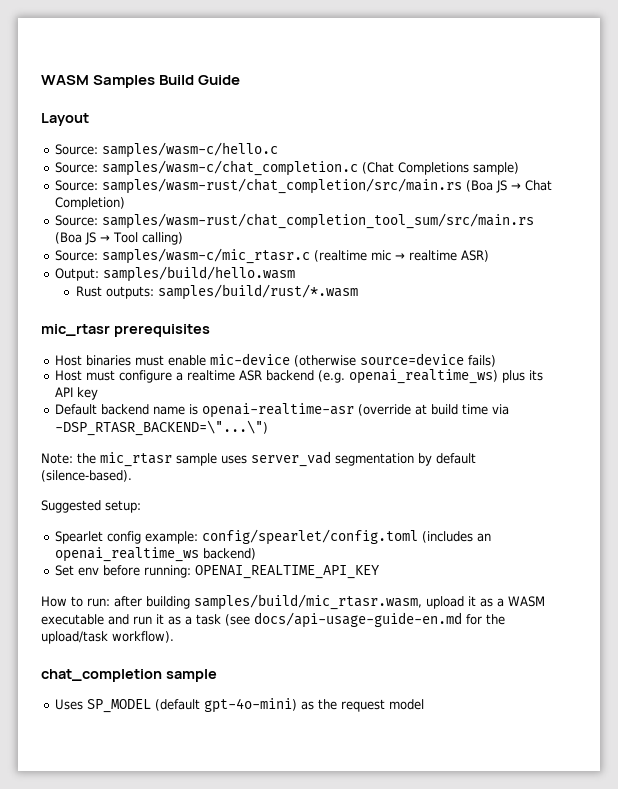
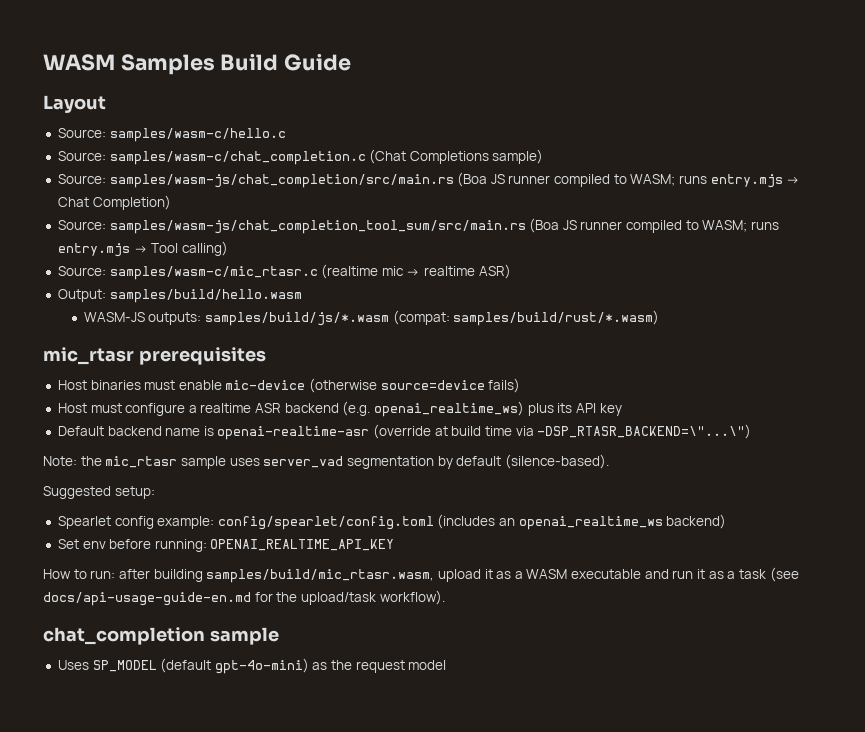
- Source: samples/wasm-rust/chat_completion/src/main.rs (Boa JS → Chat Completion)
+ Source: samples/wasm-js/chat_completion/src/main.rs (Boa JS runner compiled to WASM; runs entry.mjs → Chat Completion)
- Source: samples/wasm-rust/chat_completion_tool_sum/src/main.rs (Boa JS → Tool calling)
+ Source: samples/wasm-js/chat_completion_tool_sum/src/main.rs (Boa JS runner compiled to WASM; runs entry.mjs → Tool calling)
- Rust outputs: samples/build/rust/*.wasm
+ WASM-JS outputs: samples/build/js/*.wasm (compat: samples/build/rust/*.wasm)

